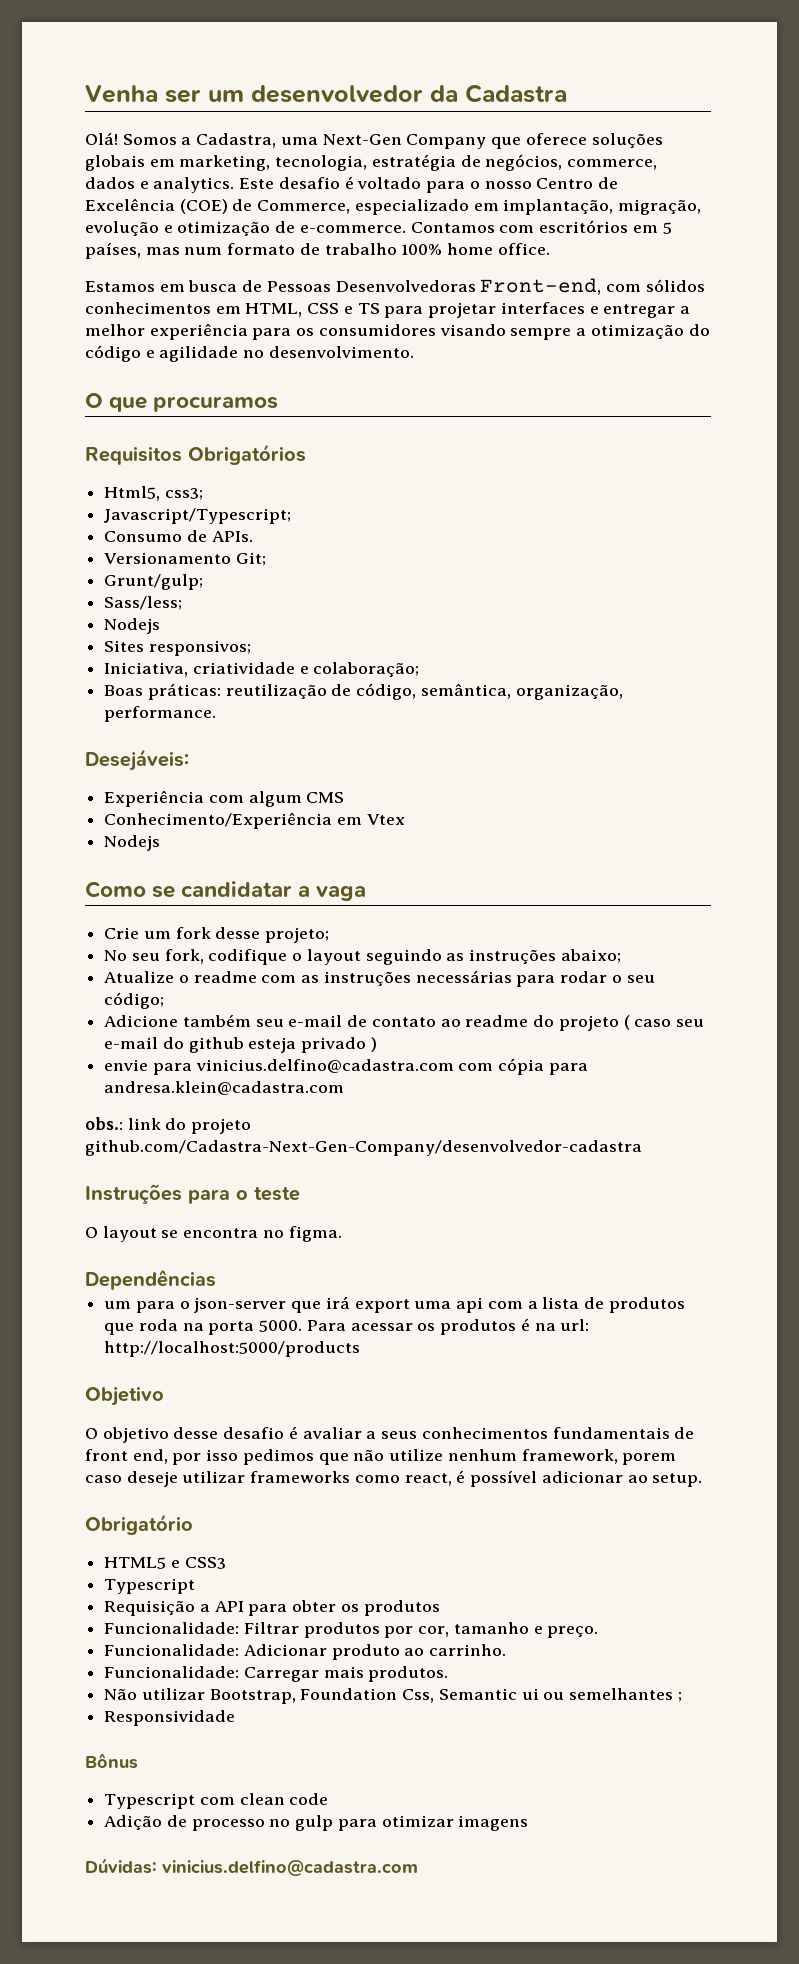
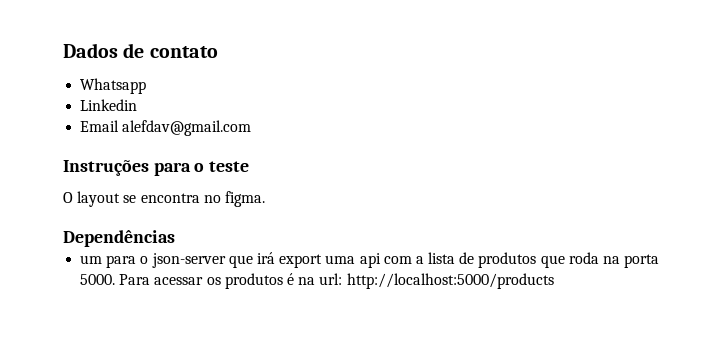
- Venha ser um desenvolvedor da Cadastra
- Olá! Somos a Cadastra, uma Next-Gen Company que oferece soluções globais em marketing, tecnologia, estratégia de negócios, commerce, dados e analytics. Este desafio é voltado para o nosso Centro de Excelência (COE) de Commerce, especializado em implantação, migração, evolução e otimização de e-commerce. Contamos com escritórios em 5 países, mas num formato de trabalho 100% home office.
- Estamos em busca de Pessoas Desenvolvedoras Front-end, com sólidos conhecimentos em HTML, CSS e TS para projetar interfaces e entregar a melhor experiência para os consumidores visando sempre a otimização do código e agilidade no desenvolvimento.
- O que procuramos
- Requisitos Obrigatórios
- Html5, css3;
- Javascript/Typescript;
- Consumo de APIs.
- Versionamento Git;
- Grunt/gulp;
- Sass/less;
- Nodejs
- Sites responsivos;
- Iniciativa, criatividade e colaboração;
- Boas práticas: reutilização de código, semântica, organização, performance.
- Desejáveis:
- Experiência com algum CMS
- Conhecimento/Experiência em Vtex
- Nodejs
- Como se candidatar a vaga
- Crie um fork desse projeto;
- No seu fork, codifique o layout seguindo as instruções abaixo;
- Atualize o readme com as instruções necessárias para rodar o seu código;
- Adicione também seu e-mail de contato ao readme do projeto ( caso seu e-mail do github esteja privado )
- envie para vinicius.delfino@cadastra.com com cópia para andresa.klein@cadastra.com
- obs.: link do projeto github.com/Cadastra-Next-Gen-Company/desenvolvedor-cadastra
+ Dados de contato
+ Whatsapp
+ Linkedin
+ Email alefdav@gmail.com
- Objetivo
- O objetivo desse desafio é avaliar a seus conhecimentos fundamentais de front end, por isso pedimos que não utilize nenhum framework, porem caso deseje utilizar frameworks como react, é possível adicionar ao setup.
- Obrigatório
- HTML5 e CSS3
- Typescript
- Requisição a API para obter os produtos
- Funcionalidade: Filtrar produtos por cor, tamanho e preço.
- Funcionalidade: Adicionar produto ao carrinho.
- Funcionalidade: Carregar mais produtos.
- Não utilizar Bootstrap, Foundation Css, Semantic ui ou semelhantes ;
- Responsividade
- Bônus
- Typescript com clean code
- Adição de processo no gulp para otimizar imagens
- Dúvidas: vinicius.delfino@cadastra.com

